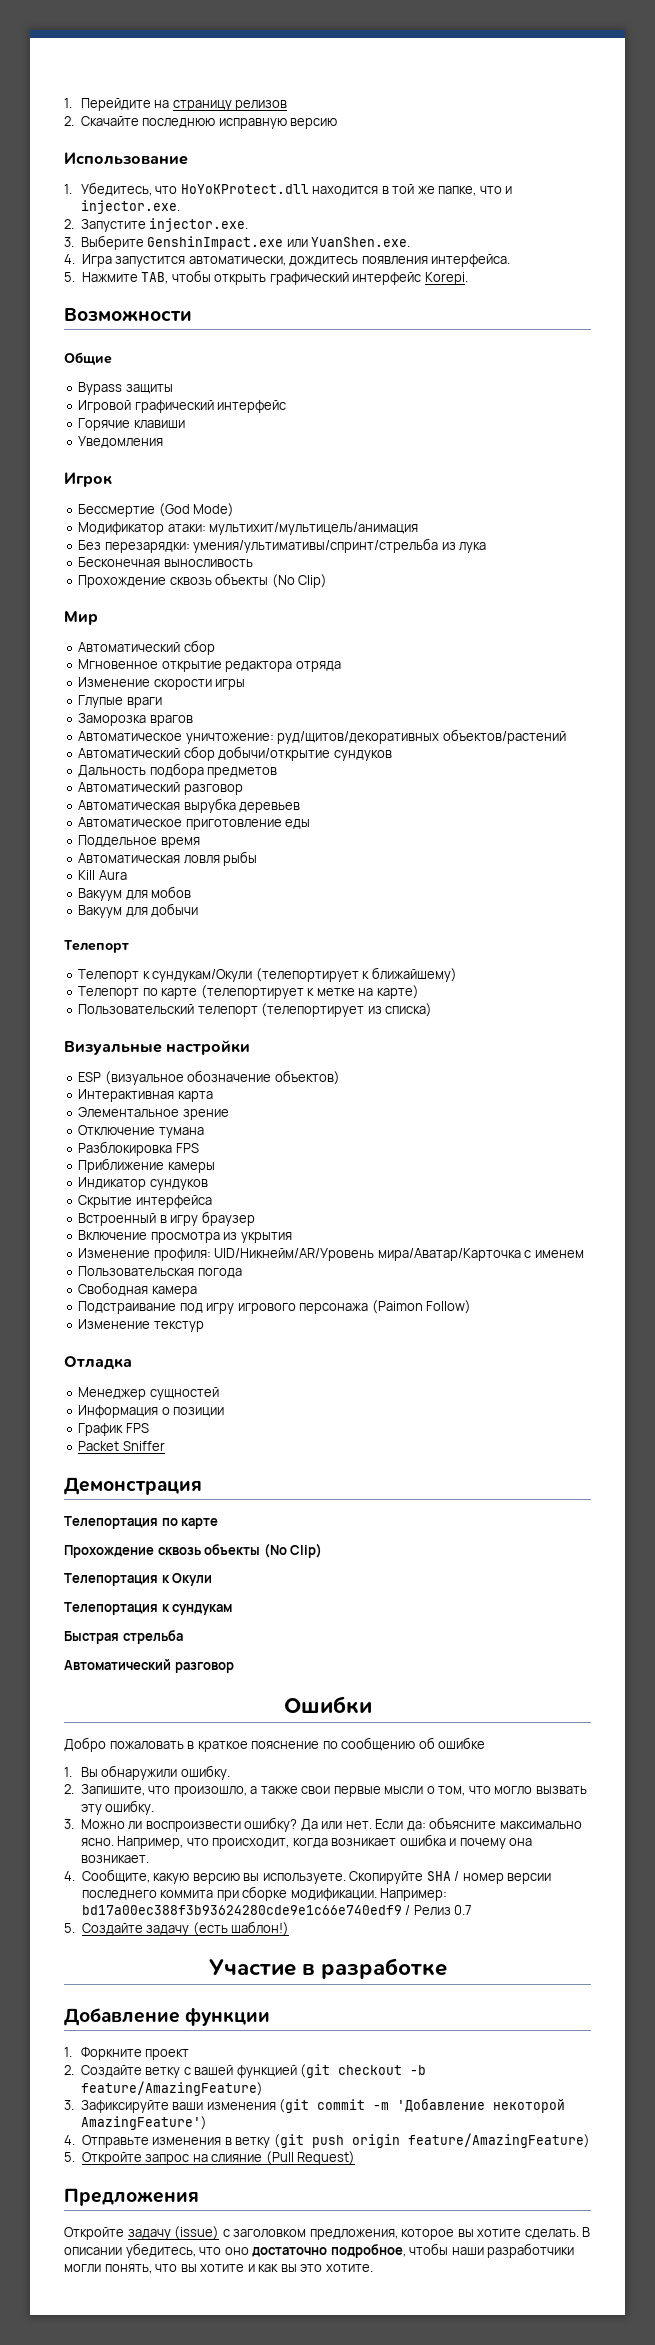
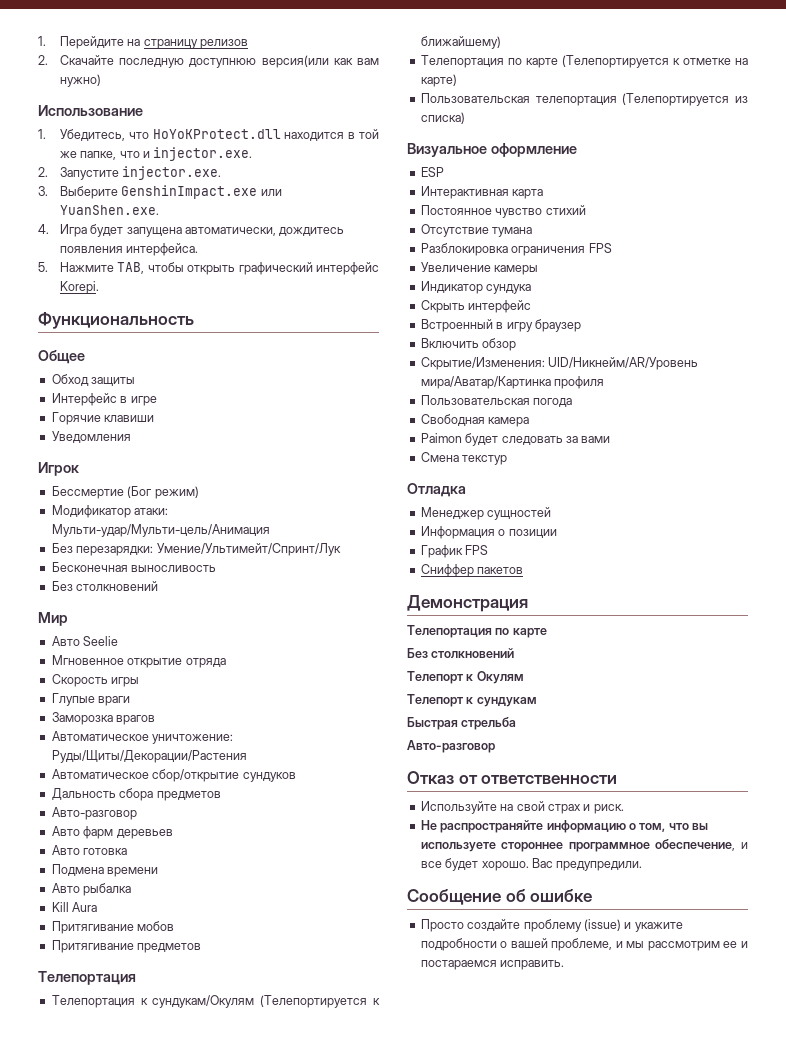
- 2. Скачайте последнюю исправную версию
+ 2. Скачайте последную доступнюю версия(или как вам нужно)
- 4. Игра запустится автоматически, дождитесь появления интерфейса.
+ 4. Игра будет запущена автоматически, дождитесь появления интерфейса.
- Возможности
- Общие
- Bypass защиты
- Игровой графический интерфейс
+ Функциональность
+ Общее
+ Обход защиты
+ Интерфейс в игре
- Бессмертие (God Mode)
+ Бессмертие (Бог режим)
- Модификатор атаки: мультихит/мультицель/анимация
+ Модификатор атаки: Мульти-удар/Мульти-цель/Анимация
- Без перезарядки: умения/ультимативы/спринт/стрельба из лука
+ Без перезарядки: Умение/Ультимейт/Спринт/Лук
  Бесконечная выносливость
- Прохождение сквозь объекты (No Clip)
+ Без столкновений
  Мир
- Автоматический сбор
+ Авто Seelie
- Мгновенное открытие редактора отряда
+ Мгновенное открытие отряда
- Изменение скорости игры
+ Скорость игры
- Автоматическое уничтожение: руд/щитов/декоративных объектов/растений
- Автоматический сбор добычи/открытие сундуков
+ Автоматическое уничтожение: Руды/Щиты/Декорации/Растения
+ Автоматическое сбор/открытие сундуков
- Дальность подбора предметов
- Автоматический разговор
- Автоматическая вырубка деревьев
- Автоматическое приготовление еды
- Поддельное время
- Автоматическая ловля рыбы
+ Дальность сбора предметов
+ Авто-разговор
+ Авто фарм деревьев
+ Авто готовка
+ Подмена времени
+ Авто рыбалка
- Вакуум для мобов
+ Притягивание мобов
- Вакуум для добычи
- Телепорт
- Телепорт к сундукам/Окули (телепортирует к ближайшему)
+ Притягивание предметов
+ Телепортация
+ Телепортация к сундукам/Окулям (Телепортируется к ближайшему)
- Телепорт по карте (телепортирует к метке на карте)
+ Телепортация по карте (Телепортируется к отметке на карте)
- Пользовательский телепорт (телепортирует из списка)
+ Пользовательская телепортация (Телепортируется из списка)
- Визуальные настройки
+ Визуальное оформление
- ESP (визуальное обозначение объектов)
+ ESP
- Элементальное зрение
- Отключение тумана
+ Постоянное чувство стихий
+ Отсутствие тумана
- Разблокировка FPS
- Приближение камеры
+ Разблокировка ограничения FPS
+ Увеличение камеры
- Индикатор сундуков
- Скрытие интерфейса
+ Индикатор сундука
+ Скрыть интерфейс
- Включение просмотра из укрытия
- Изменение профиля: UID/Никнейм/AR/Уровень мира/Аватар/Карточка с именем
+ Включить обзор
+ Скрытие/Изменения: UID/Никнейм/AR/Уровень мира/Аватар/Картинка профиля
  Пользовательская погода
  Свободная камера
- Подстраивание под игру игрового персонажа (Paimon Follow)
- Изменение текстур
+ Paimon будет следовать за вами
+ Смена текстур
- Packet Sniffer
+ Сниффер пакетов
  Демонстрация
  Телепортация по карте
- Прохождение сквозь объекты (No Clip)
- Телепортация к Окули
- Телепортация к сундукам
+ Без столкновений
+ Телепорт к Окулям
+ Телепорт к сундукам
  Быстрая стрельба
- Автоматический разговор
- Ошибки
- Добро пожаловать в краткое пояснение по сообщению об ошибке
- 1. Вы обнаружили ошибку.
- 2. Запишите, что произошло, а также свои первые мысли о том, что могло вызвать эту ошибку.
- 3. Можно ли воспроизвести ошибку? Да или нет. Если да: объясните максимально ясно. Например, что происходит, когда возникает ошибка и почему она возникает.
- 4. Сообщите, какую версию вы используете. Скопируйте SHA / номер версии последнего коммита при сборке модификации. Например: bd17a00ec388f3b93624280cde9e1c66e740edf9 / Релиз 0.7
- 5. Создайте задачу (есть шаблон!)
- Участие в разработке
- Добавление функции
- 1. Форкните проект
- 2. Создайте ветку с вашей функцией (git checkout -b feature/AmazingFeature)
- 3. Зафиксируйте ваши изменения (git commit -m 'Добавление некоторой AmazingFeature')
- 4. Отправьте изменения в ветку (git push origin feature/AmazingFeature)
- 5. Откройте запрос на слияние (Pull Request)
- Предложения
- Откройте задачу (issue) с заголовком предложения, которое вы хотите сделать. В описании убедитесь, что оно достаточно подробное, чтобы наши разработчики могли понять, что вы хотите и как вы это хотите.
+ Авто-разговор
+ Отказ от ответственности
+ Используйте на свой страх и риск.
+ Не распространяйте информацию о том, что вы используете стороннее программное обеспечение, и все будет хорошо. Вас предупредили.
+ Сообщение об ошибке
+ Просто создайте проблему (issue) и укажите подробности о вашей проблеме, и мы рассмотрим ее и постараемся исправить.

